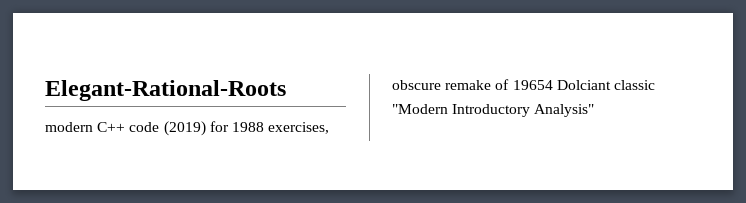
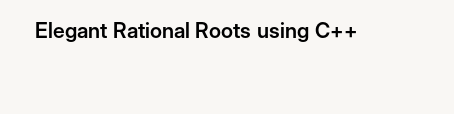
- Elegant-Rational-Roots
- modern C++ code (2019) for 1988 exercises, obscure remake of 19654 Dolciant classic "Modern Introductory Analysis"
+ Elegant Rational Roots using C++

